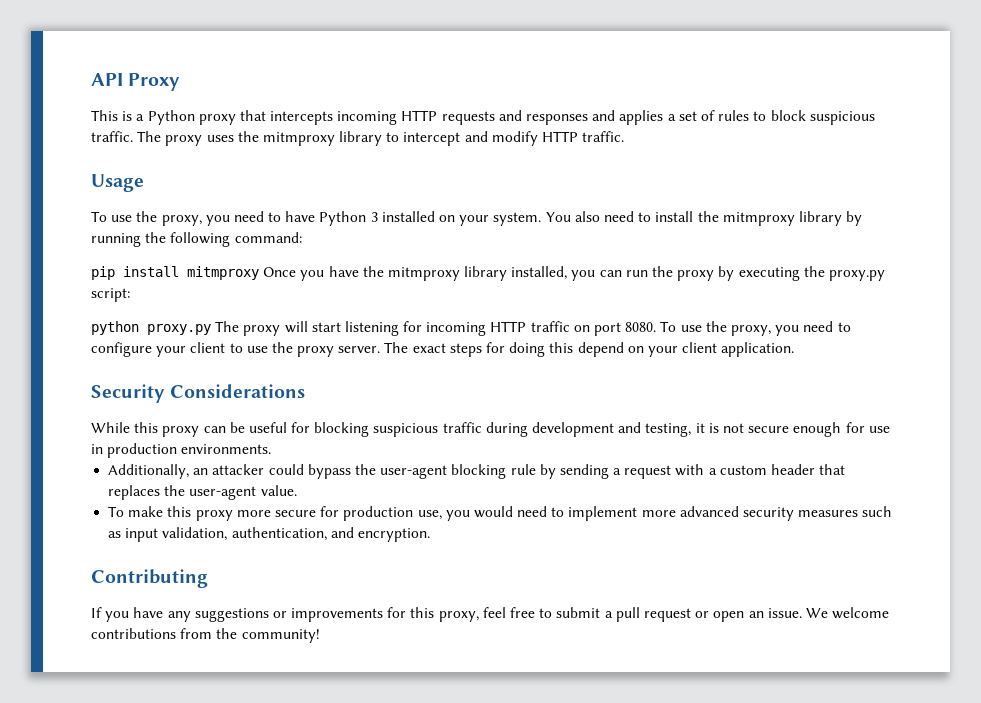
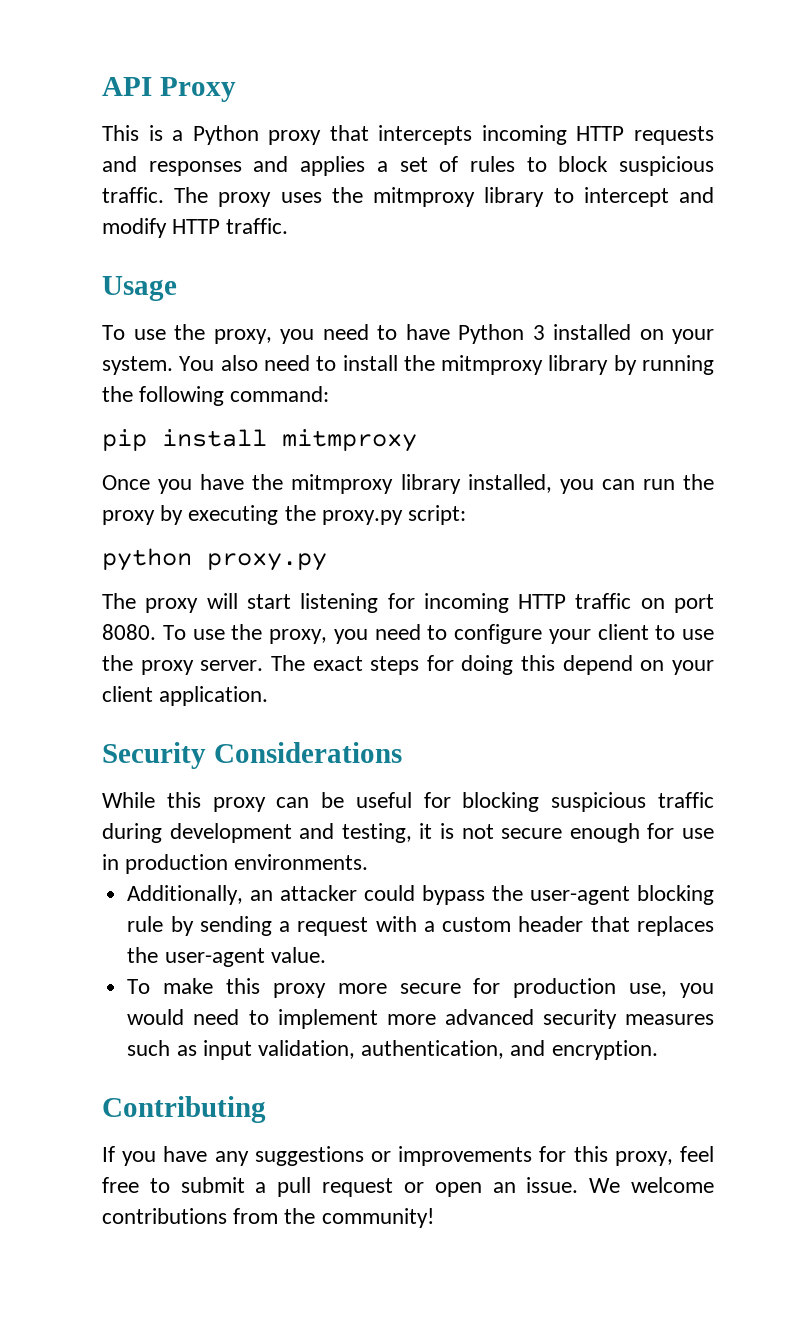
- pip install mitmproxy Once you have the mitmproxy library installed, you can run the proxy by executing the proxy.py script:
+ pip install mitmproxy
+ Once you have the mitmproxy library installed, you can run the proxy by executing the proxy.py script:
- python proxy.py The proxy will start listening for incoming HTTP traffic on port 8080.
+ python proxy.py
+ The proxy will start listening for incoming HTTP traffic on port 8080.

